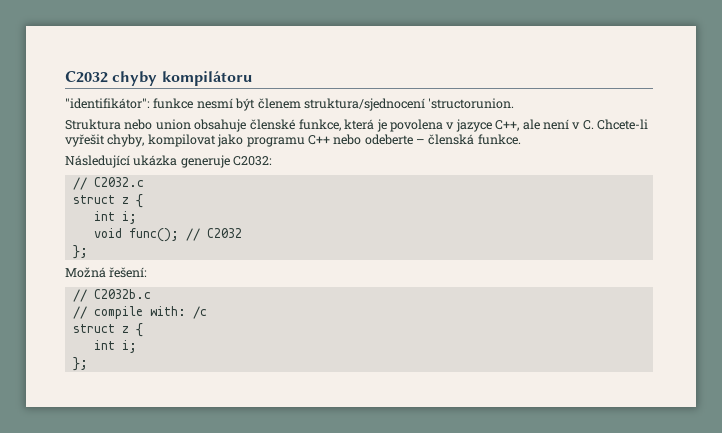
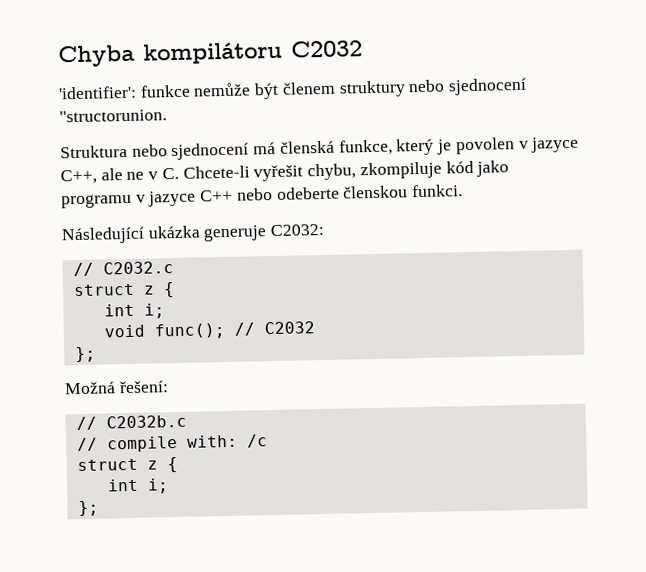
- C2032 chyby kompilátoru
- "identifikátor": funkce nesmí být členem struktura/sjednocení 'structorunion.
- Struktura nebo union obsahuje členské funkce, která je povolena v jazyce C++, ale není v C. Chcete-li vyřešit chyby, kompilovat jako programu C++ nebo odeberte – členská funkce.
+ Chyba kompilátoru C2032
+ 'identifier': funkce nemůže být členem struktury nebo sjednocení "structorunion.
+ Struktura nebo sjednocení má členská funkce, který je povolen v jazyce C++, ale ne v C. Chcete-li vyřešit chybu, zkompiluje kód jako programu v jazyce C++ nebo odeberte členskou funkci.

